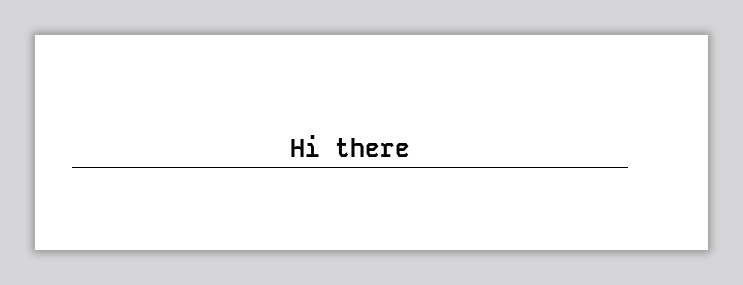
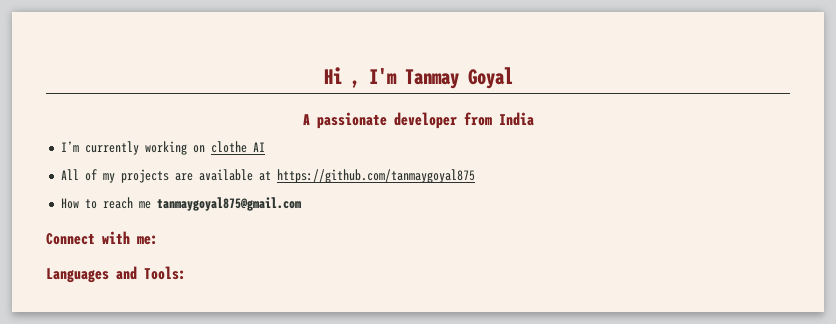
- Hi there
+ Hi , I'm Tanmay Goyal
+ A passionate developer from India
+ I’m currently working on clothe AI
+ All of my projects are available at https://github.com/tanmaygoyal875
+ How to reach me tanmaygoyal875@gmail.com
+ Connect with me:
+ Languages and Tools:

